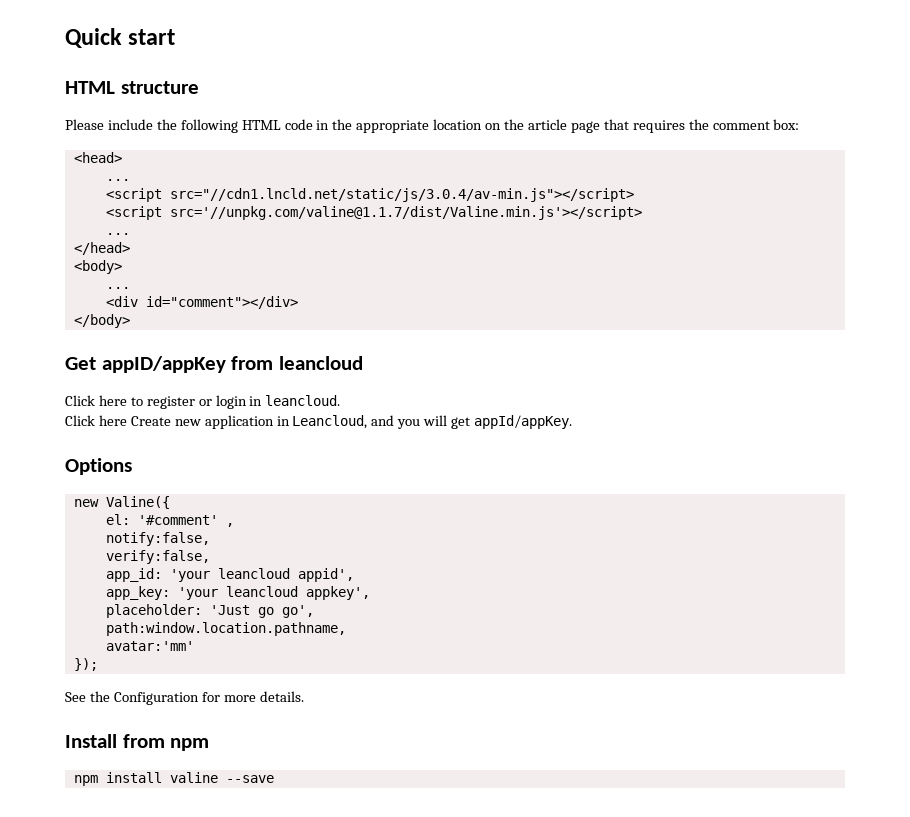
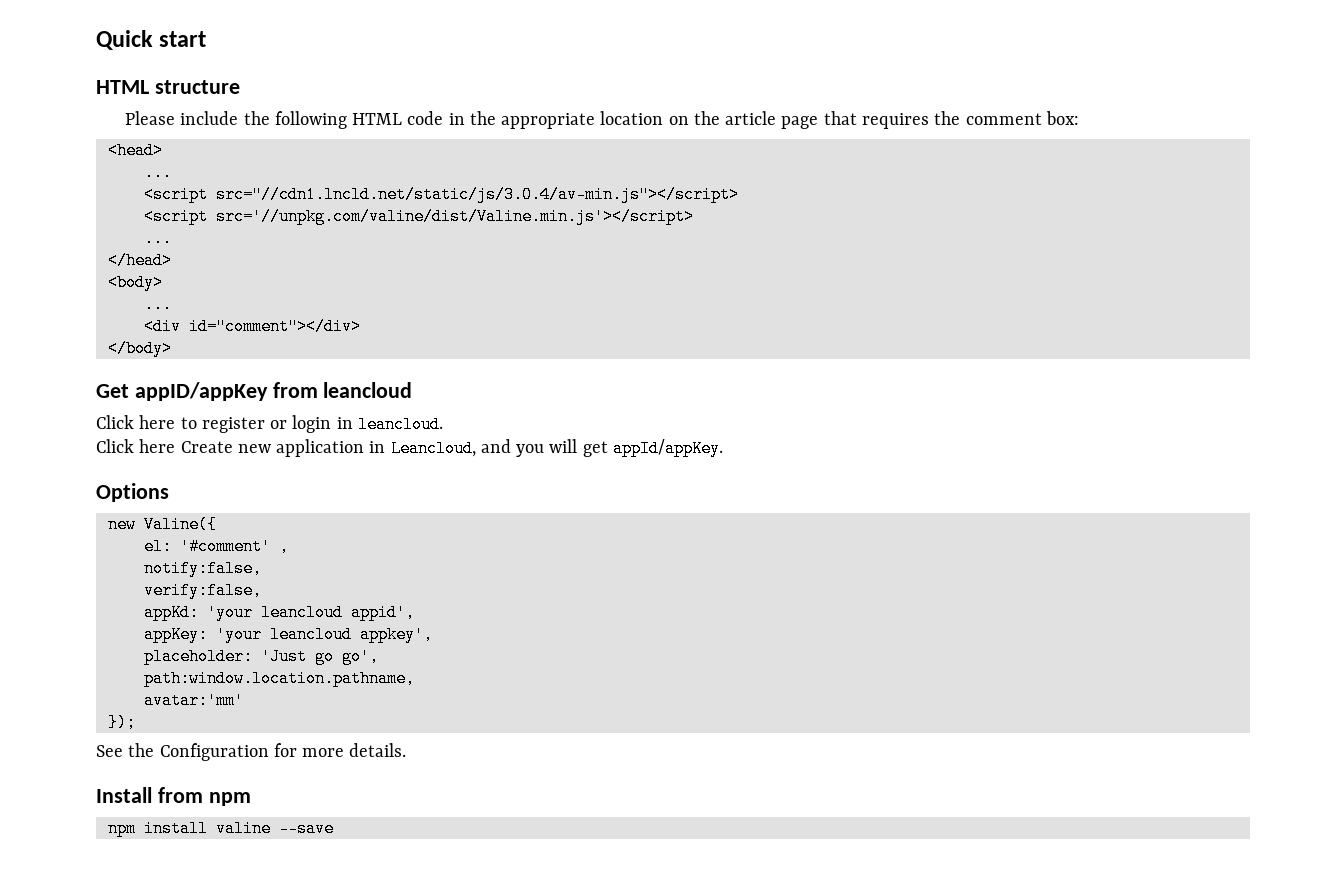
- <script src='//unpkg.com/valine@1.1.7/dist/Valine.min.js'></script>
+ <script src='//unpkg.com/valine/dist/Valine.min.js'></script>
- app_id: 'your leancloud appid',
+ appKd: 'your leancloud appid',
- app_key: 'your leancloud appkey',
+ appKey: 'your leancloud appkey',

